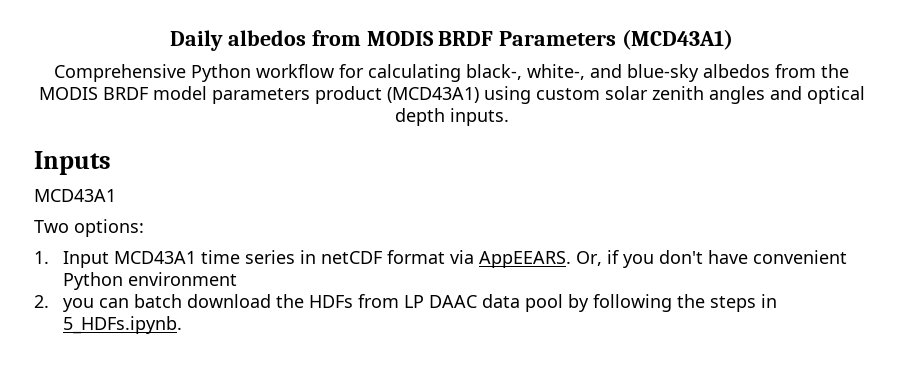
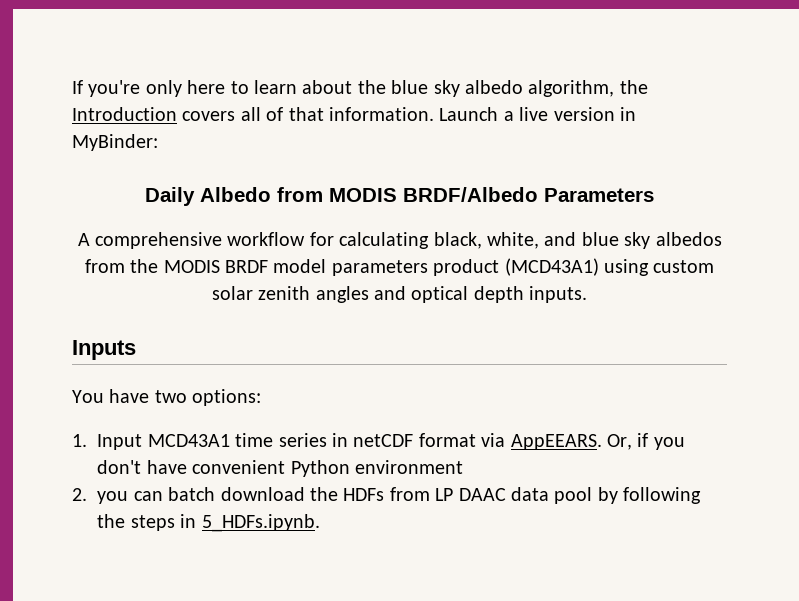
- Daily albedos from MODIS BRDF Parameters (MCD43A1)
- Comprehensive Python workflow for calculating black-, white-, and blue-sky albedos from the MODIS BRDF model parameters product (MCD43A1) using custom solar zenith angles and optical depth inputs.
+ If you're only here to learn about the blue sky albedo algorithm, the Introduction covers all of that information. Launch a live version in MyBinder:
+ Daily Albedo from MODIS BRDF/Albedo Parameters
+ A comprehensive workflow for calculating black, white, and blue sky albedos from the MODIS BRDF model parameters product (MCD43A1) using custom solar zenith angles and optical depth inputs.
  Inputs
- MCD43A1
- Two options:
+ You have two options:

